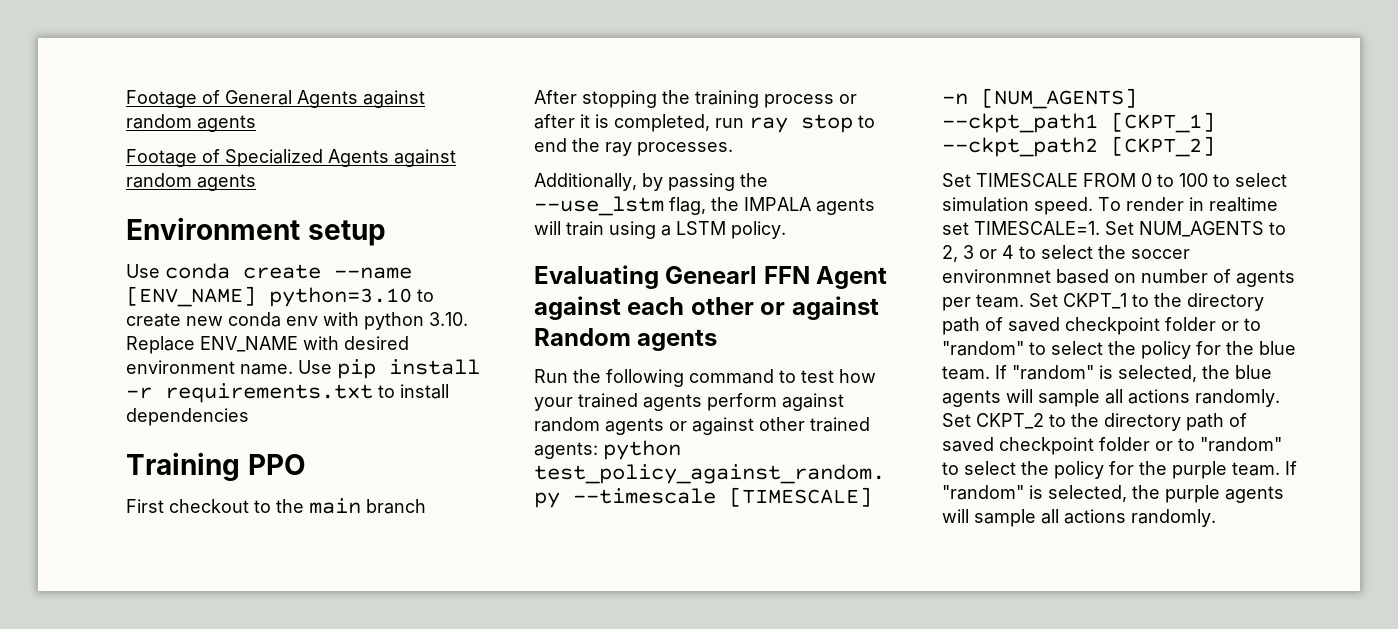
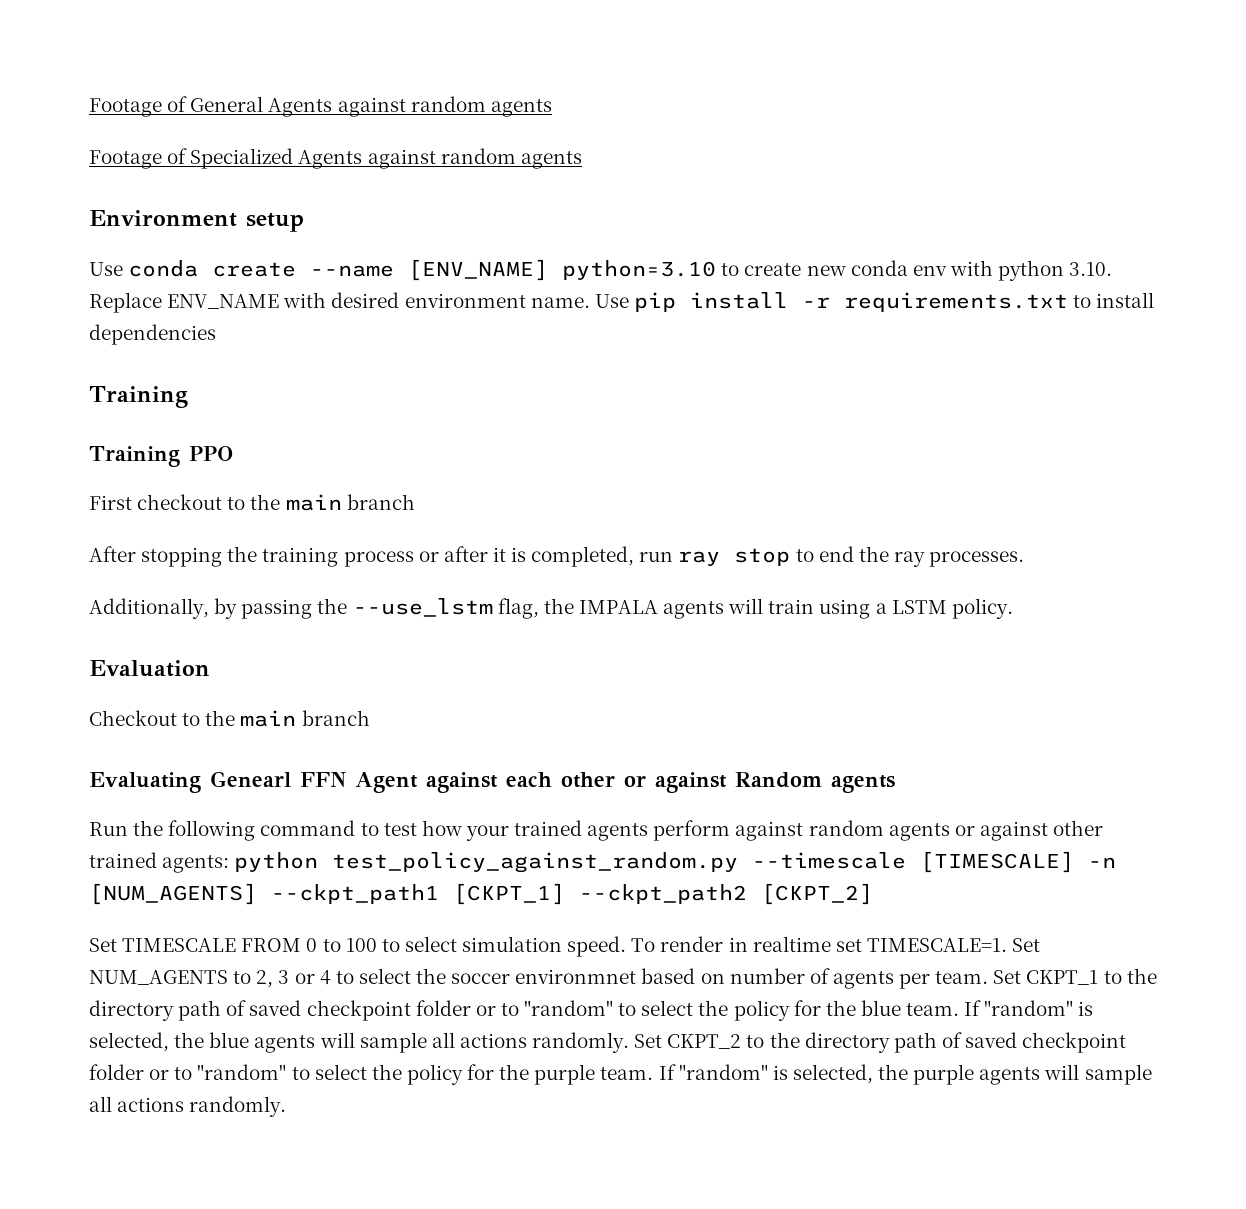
  Use pip install -r requirements.txt to install dependencies
+ Training
+ Evaluation
+ Checkout to the main branch

